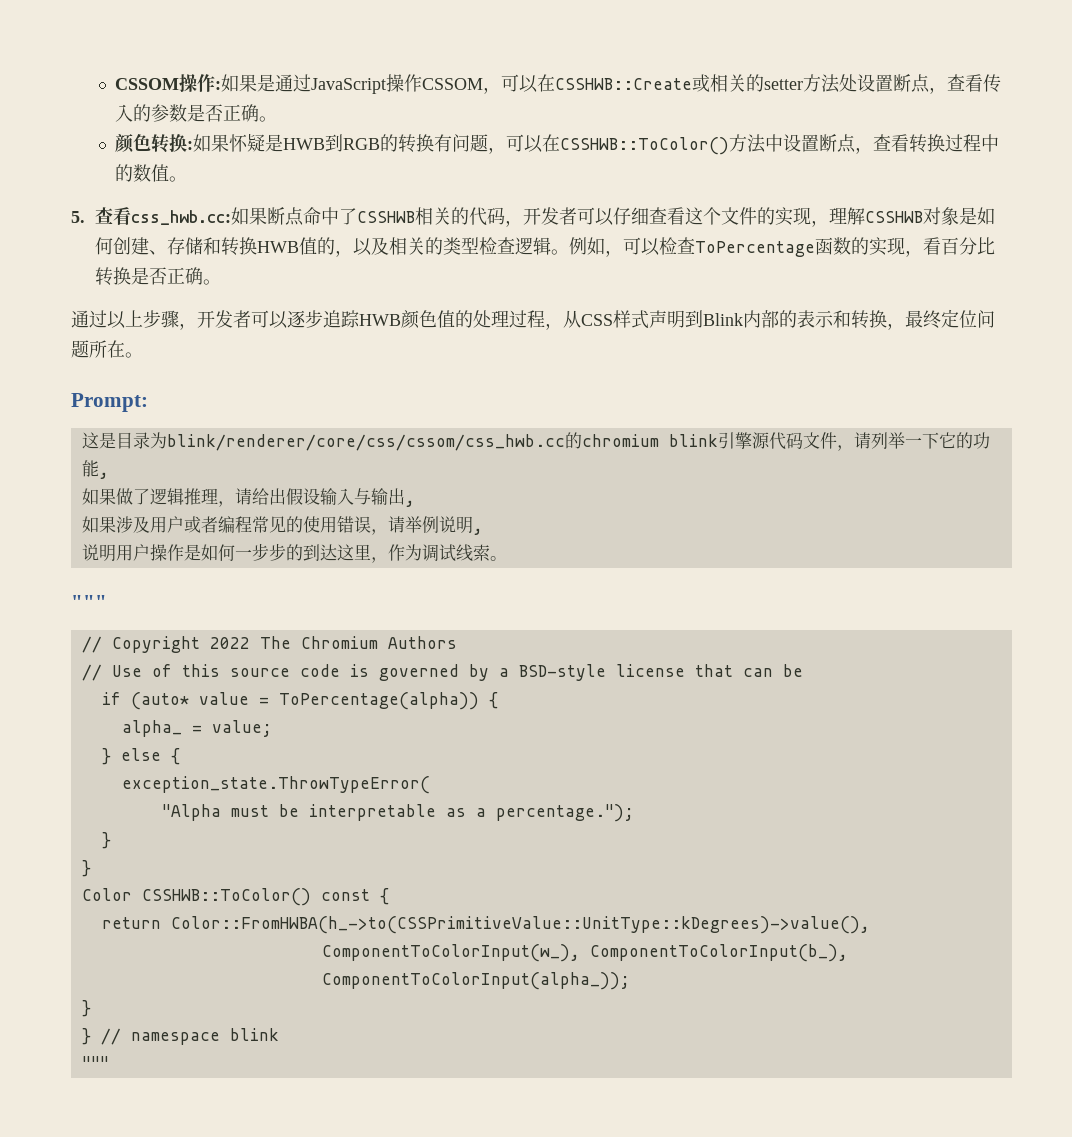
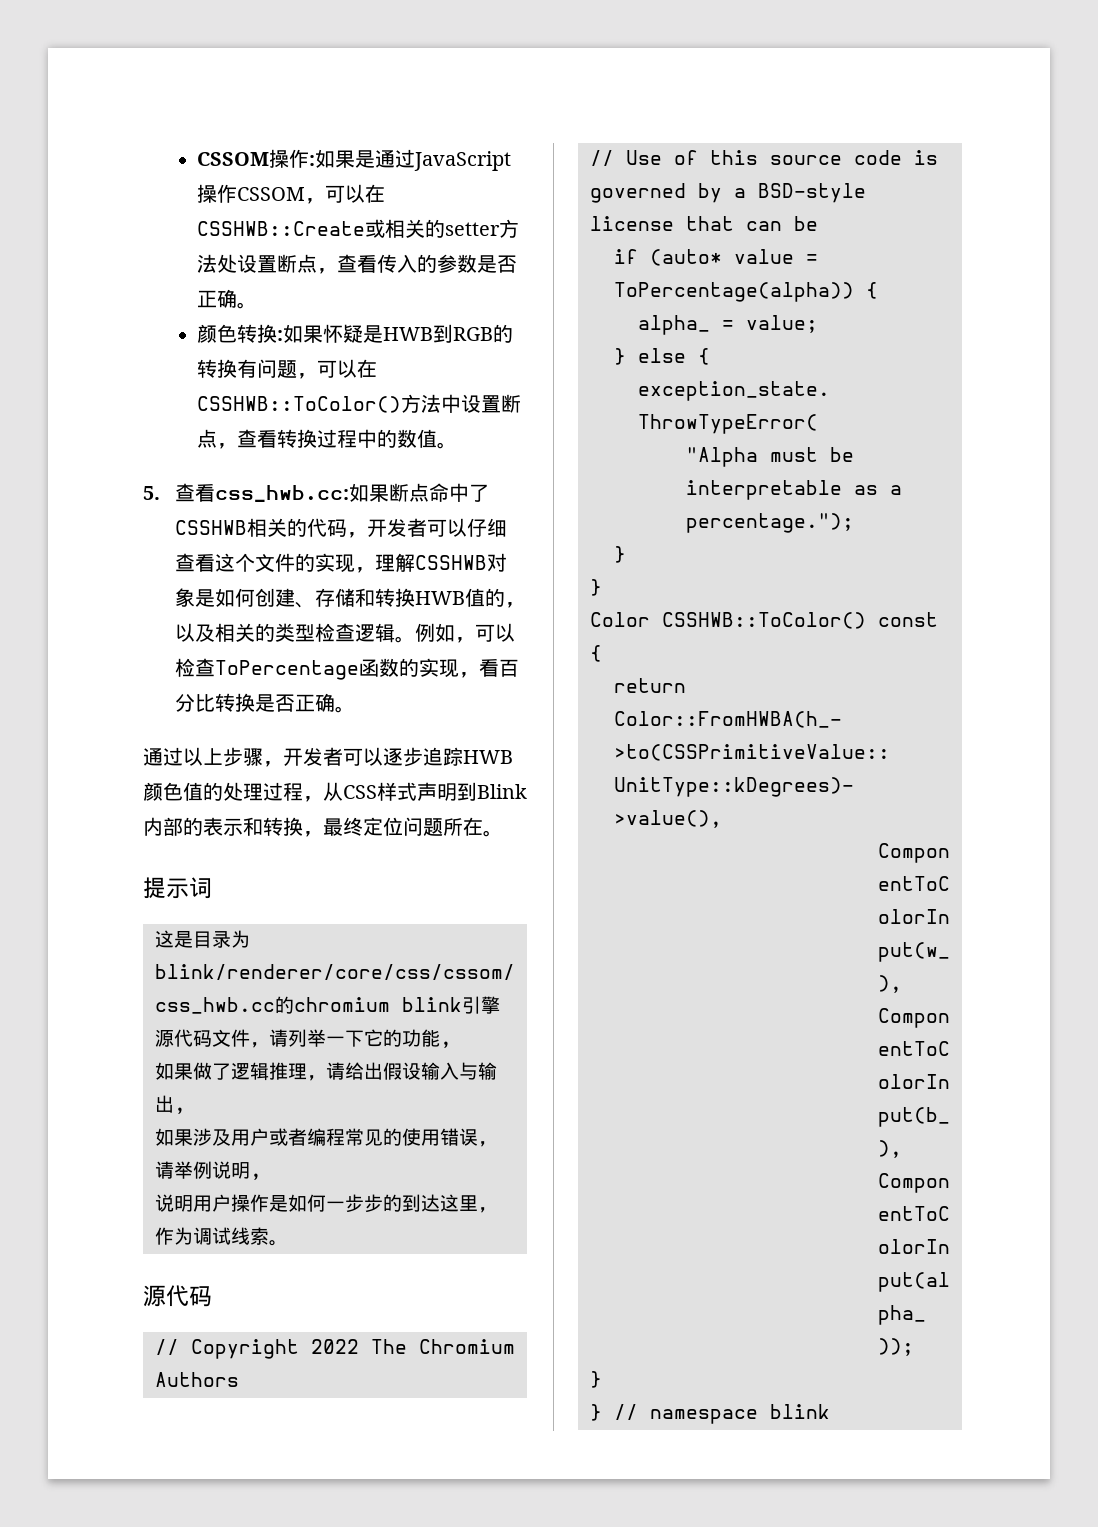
- Prompt:
+ 提示词
  说明用户操作是如何一步步的到达这里，作为调试线索。
- """
+ 源代码
  } // namespace blink
- """

